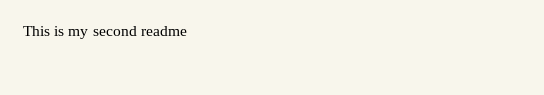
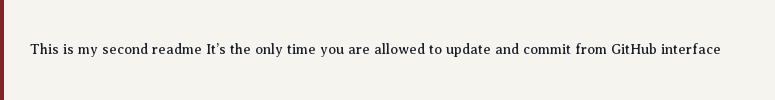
- This is my second readme
+ This is my second readme It’s the only time you are allowed to update and commit from GitHub interface

